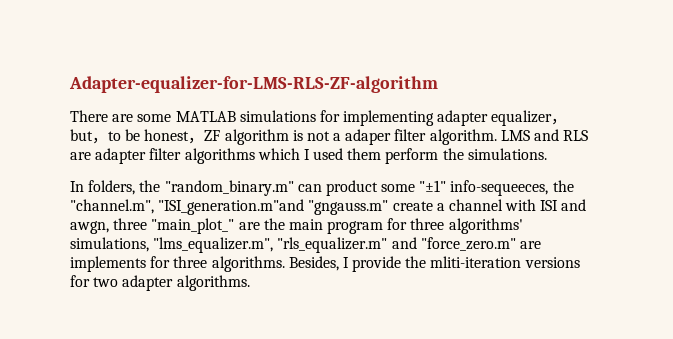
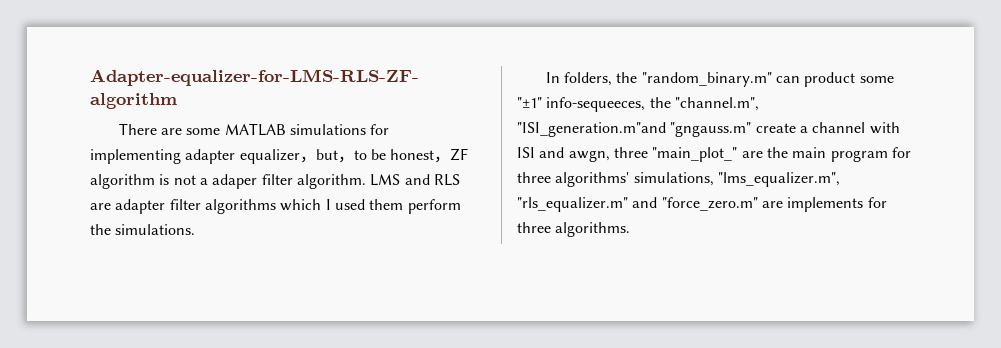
- Besides, I provide the mliti-iteration versions for two adapter algorithms.

